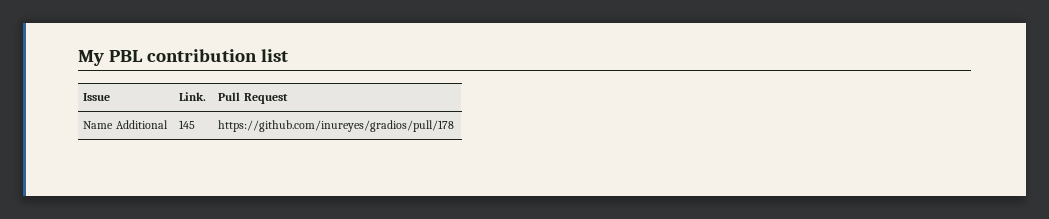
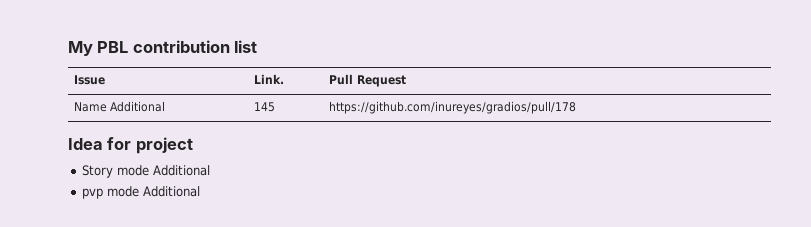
+ Idea for project
+ Story mode Additional
+ pvp mode Additional

